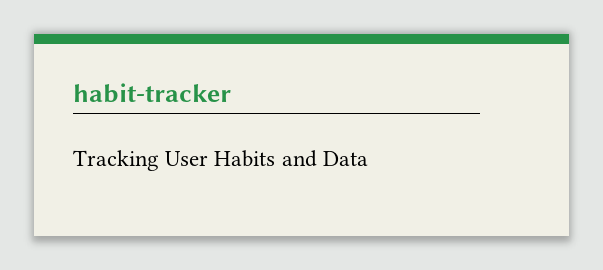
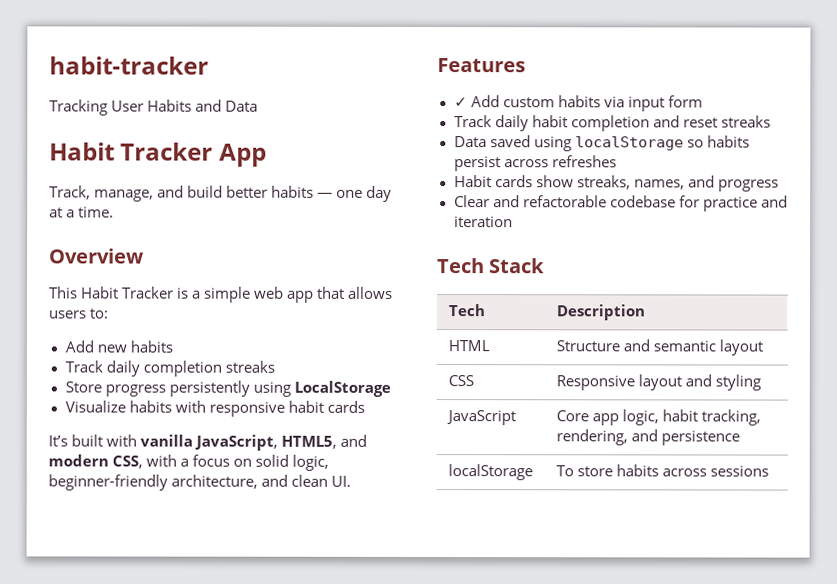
+ Habit Tracker App
+ Track, manage, and build better habits — one day at a time.
+ Overview
+ This Habit Tracker is a simple web app that allows users to:
+ Add new habits
+ Track daily completion streaks
+ Store progress persistently using LocalStorage
+ Visualize habits with responsive habit cards
+ It’s built with vanilla JavaScript, HTML5, and modern CSS, with a focus on solid logic, beginner-friendly architecture, and clean UI.
+ Features
+ ✓ Add custom habits via input form
+ Track daily habit completion and reset streaks
+ Data saved using localStorage so habits persist across refreshes
+ Habit cards show streaks, names, and progress
+ Clear and refactorable codebase for practice and iteration
+ Tech Stack
+ Tech | Description
+ HTML | Structure and semantic layout
+ CSS | Responsive layout and styling
+ JavaScript | Core app logic, habit tracking, rendering, and persistence
+ localStorage | To store habits across sessions

